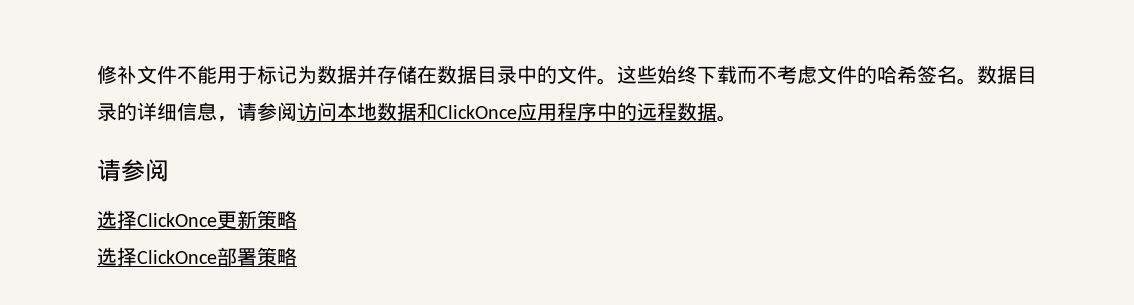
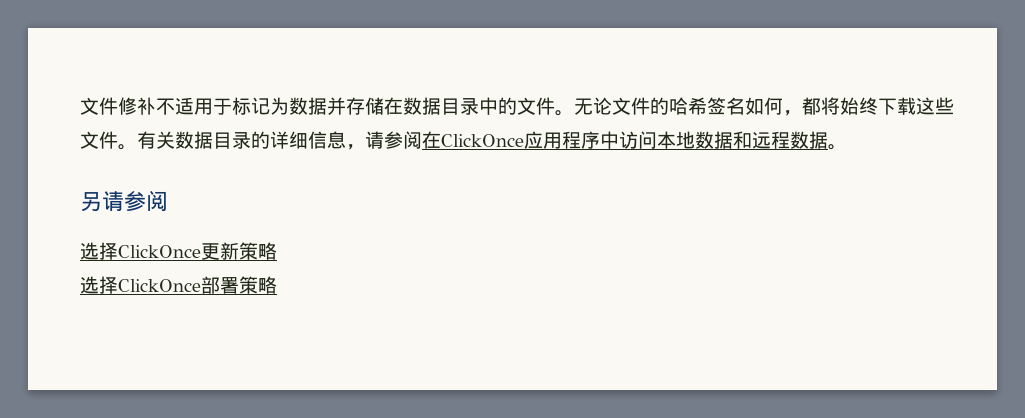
- 修补文件不能用于标记为数据并存储在数据目录中的文件。
+ 文件修补不适用于标记为数据并存储在数据目录中的文件。
- 这些始终下载而不考虑文件的哈希签名。数据目录的详细信息，请参阅访问本地数据和ClickOnce应用程序中的远程数据。
- 请参阅
+ 无论文件的哈希签名如何，都将始终下载这些文件。有关数据目录的详细信息，请参阅在ClickOnce应用程序中访问本地数据和远程数据。
+ 另请参阅

